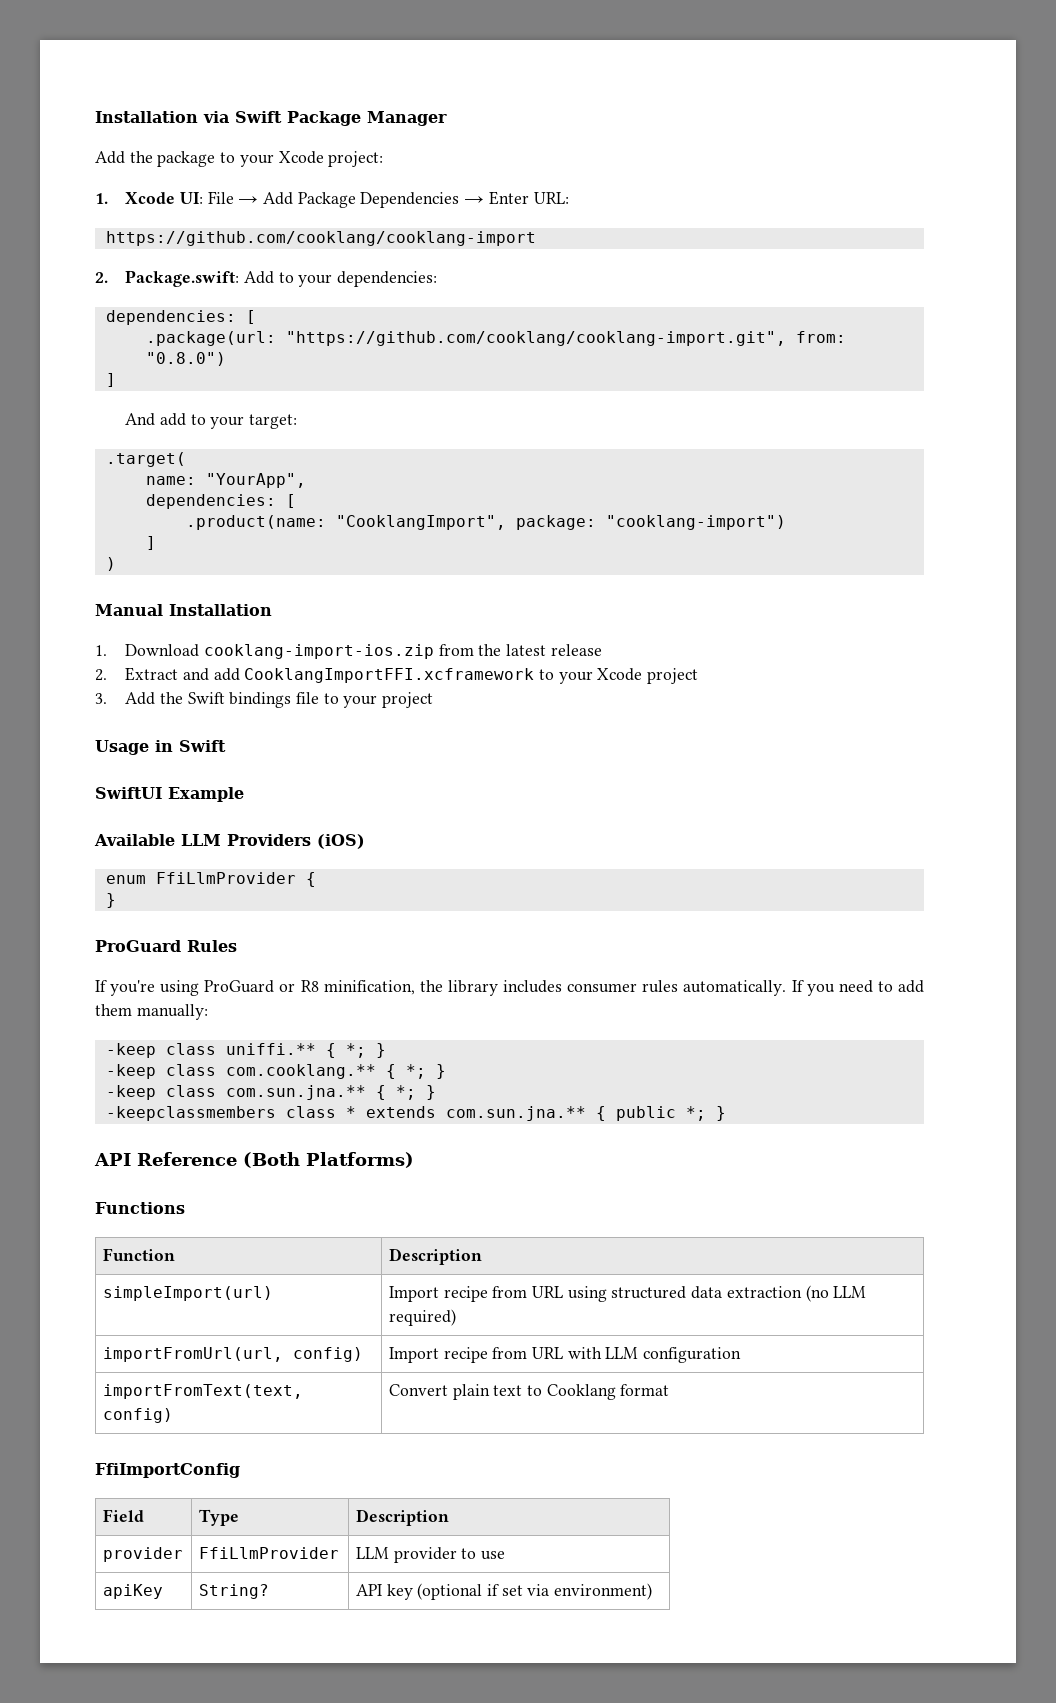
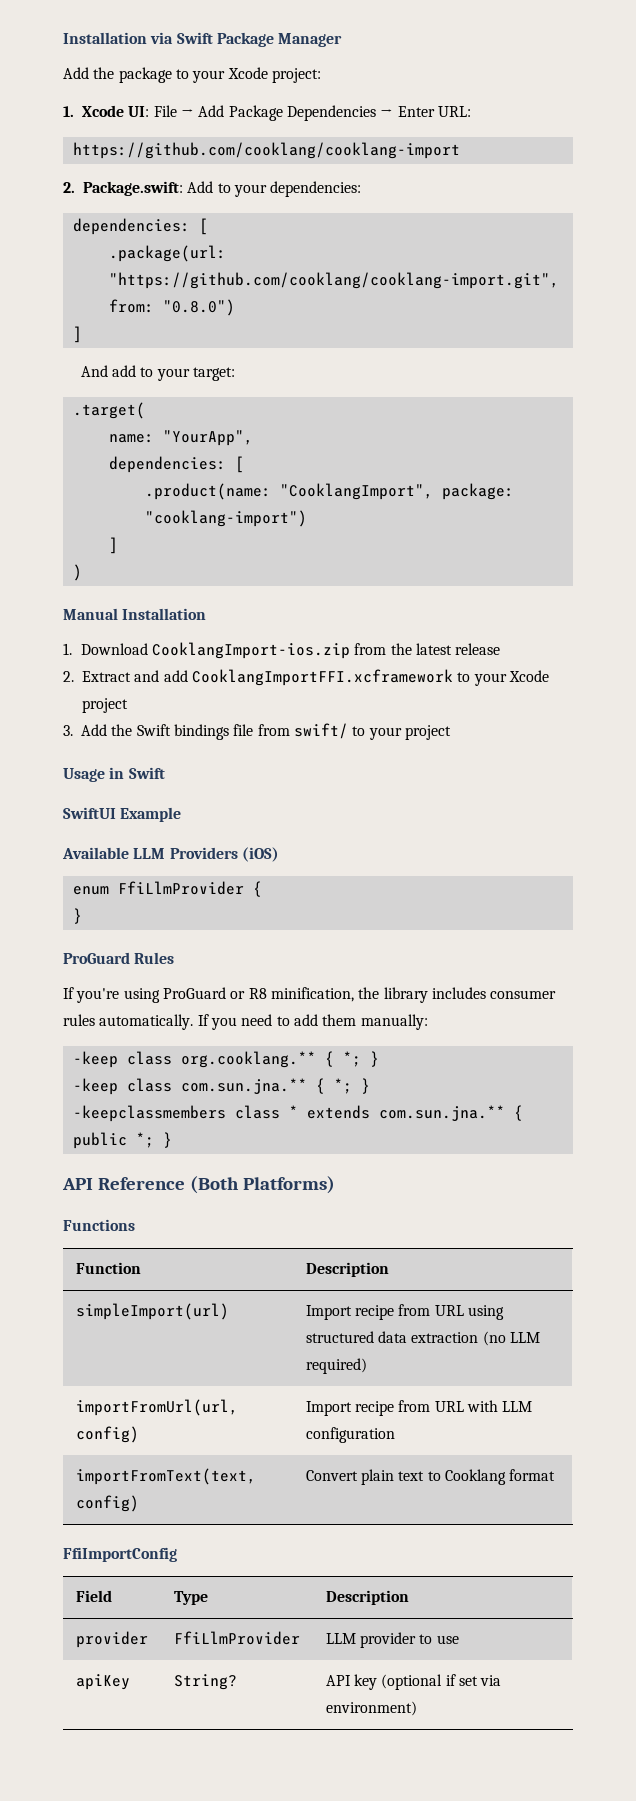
- 1. Download cooklang-import-ios.zip from the latest release
+ 1. Download CooklangImport-ios.zip from the latest release
- 3. Add the Swift bindings file to your project
+ 3. Add the Swift bindings file from swift/ to your project
- -keep class uniffi.** { *; }
- -keep class com.cooklang.** { *; }
+ -keep class org.cooklang.** { *; }

